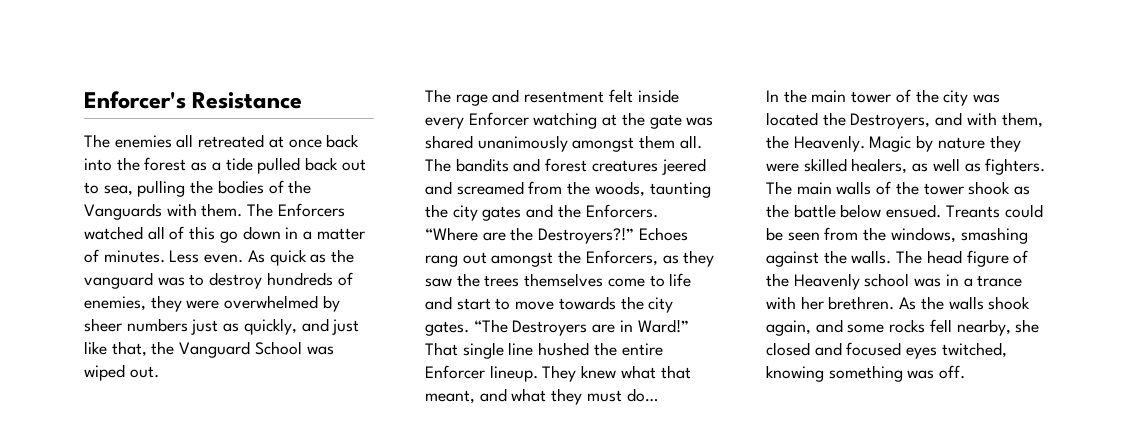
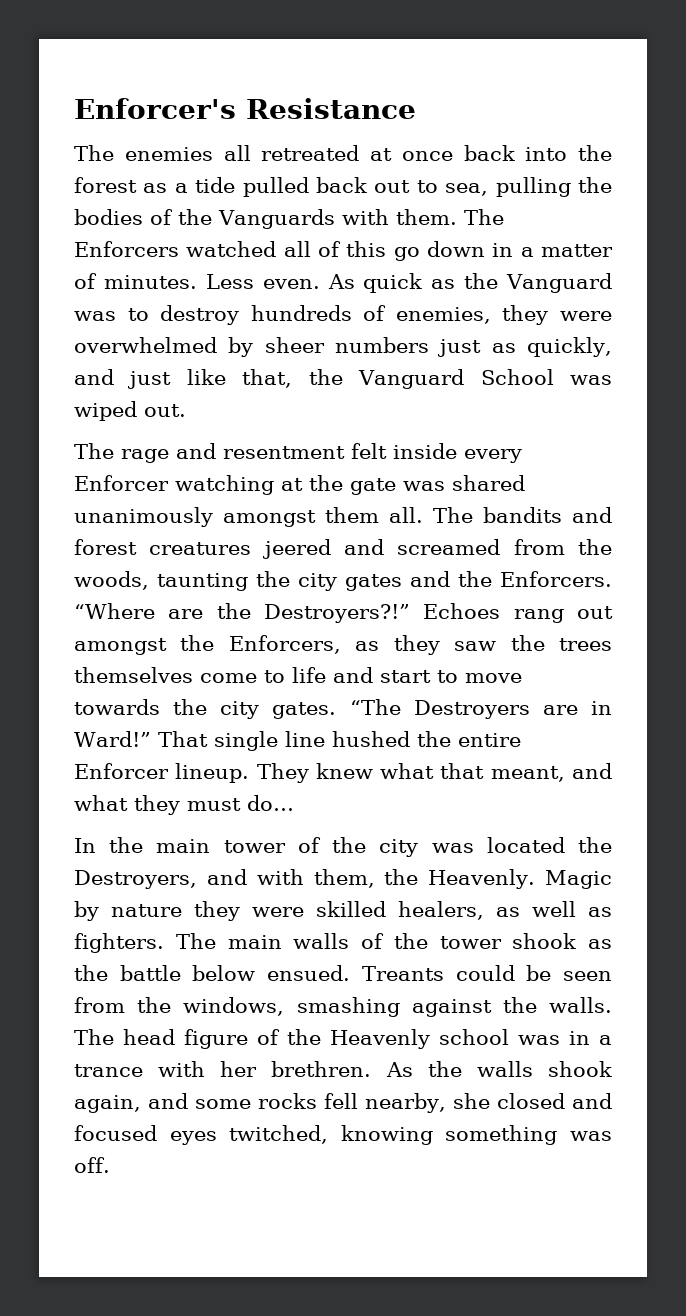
- As quick as the vanguard was to destroy hundreds of enemies, they were overwhelmed by sheer numbers just as quickly, and just like that, the Vanguard School was wiped out.
+ As quick as the Vanguard was to destroy hundreds of enemies, they were overwhelmed by sheer numbers just as quickly, and just like that, the Vanguard School was wiped out.

